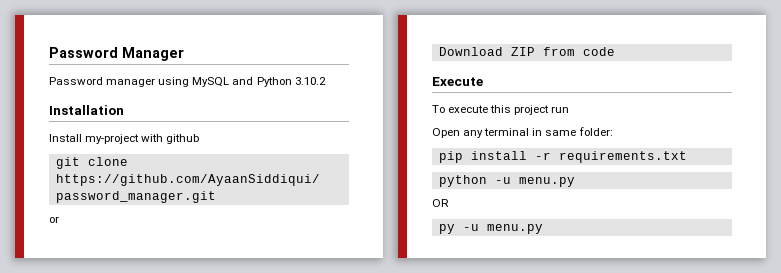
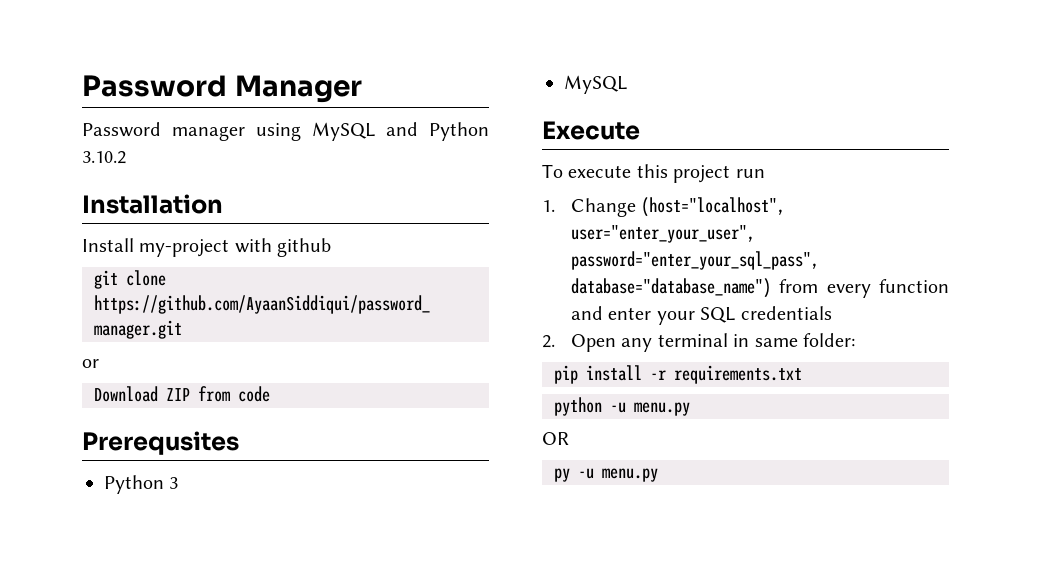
+ Prerequsites
+ Python 3
+ MySQL
- Open any terminal in same folder:
+ 1. Change (host="localhost", user="enter_your_user", password="enter_your_sql_pass", database="database_name") from every function and enter your SQL credentials
+ 2. Open any terminal in same folder:

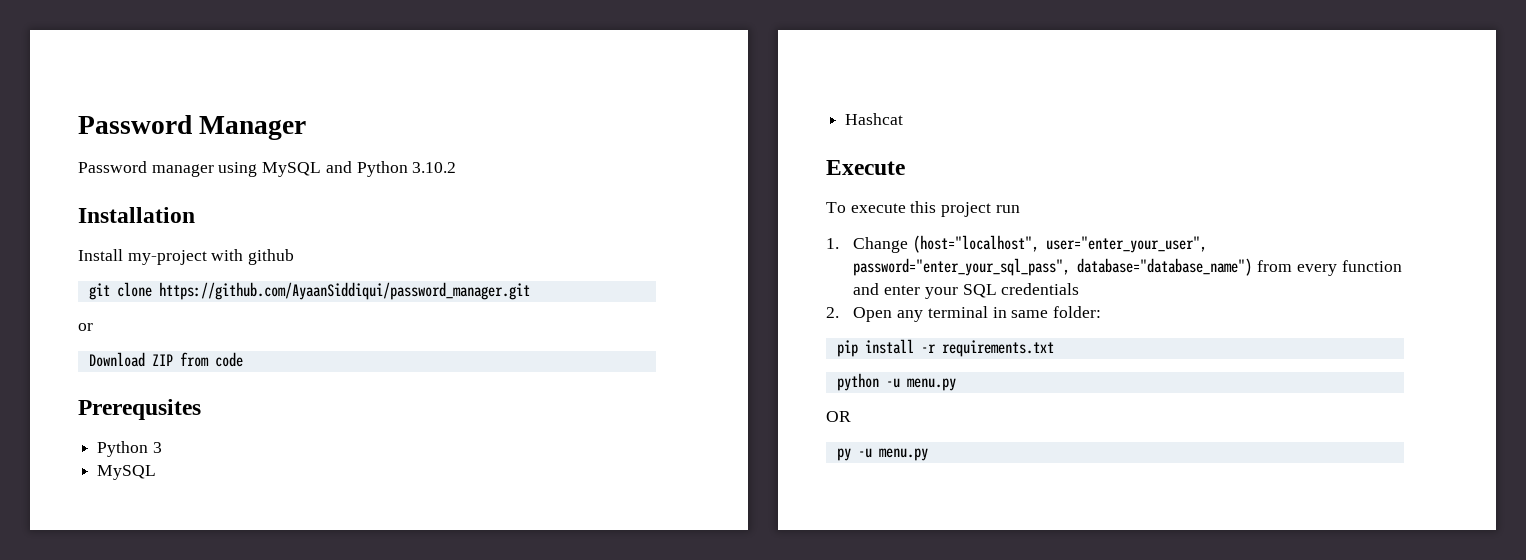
+ Hashcat

